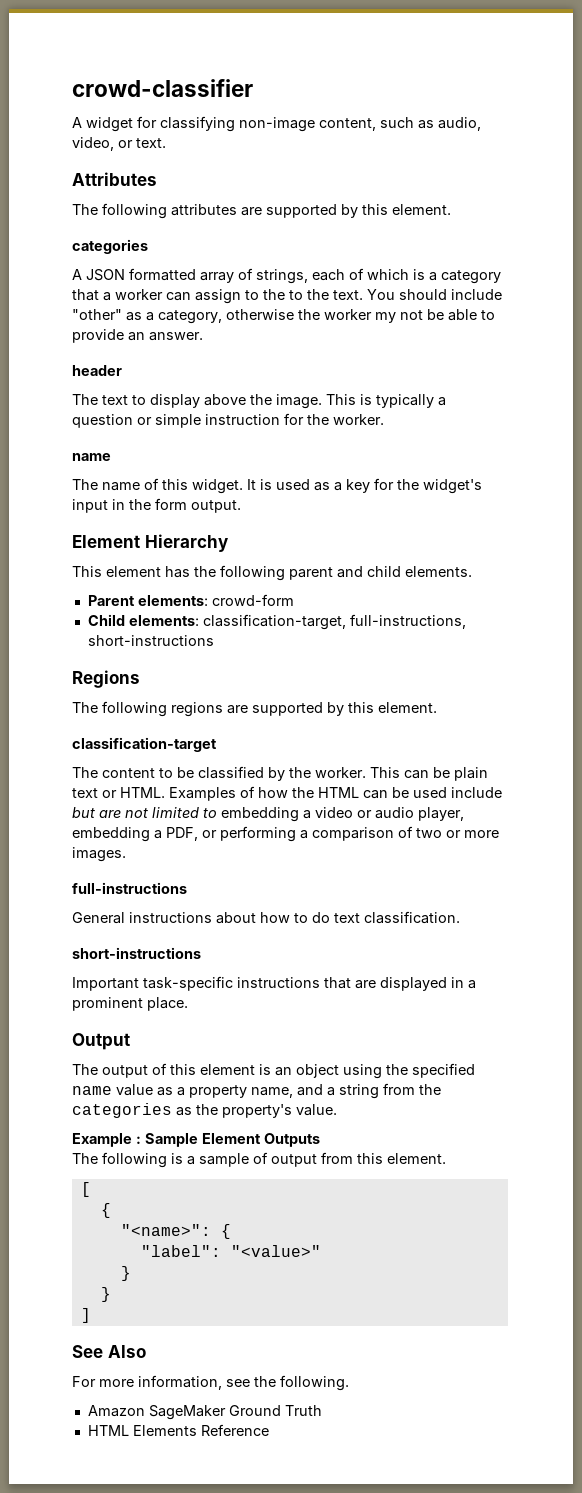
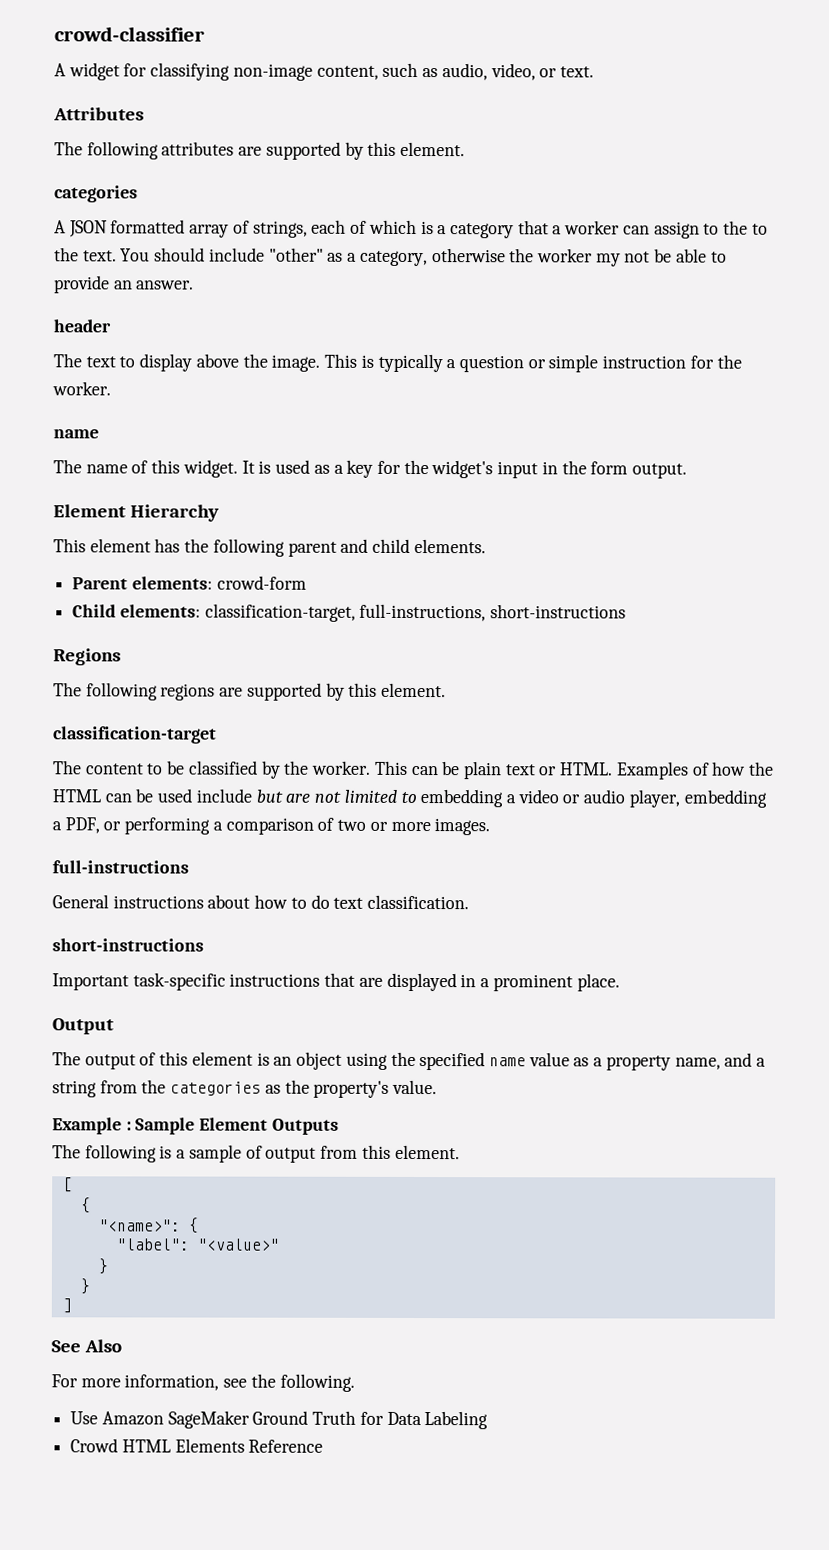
- Amazon SageMaker Ground Truth
- HTML Elements Reference
+ Use Amazon SageMaker Ground Truth for Data Labeling
+ Crowd HTML Elements Reference

